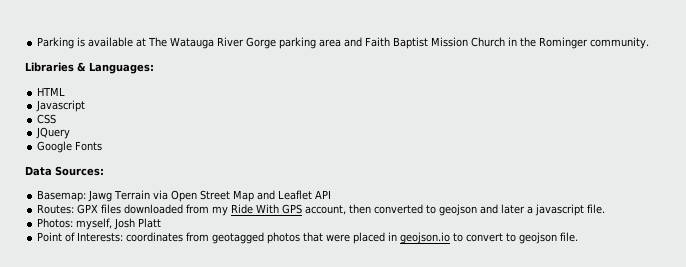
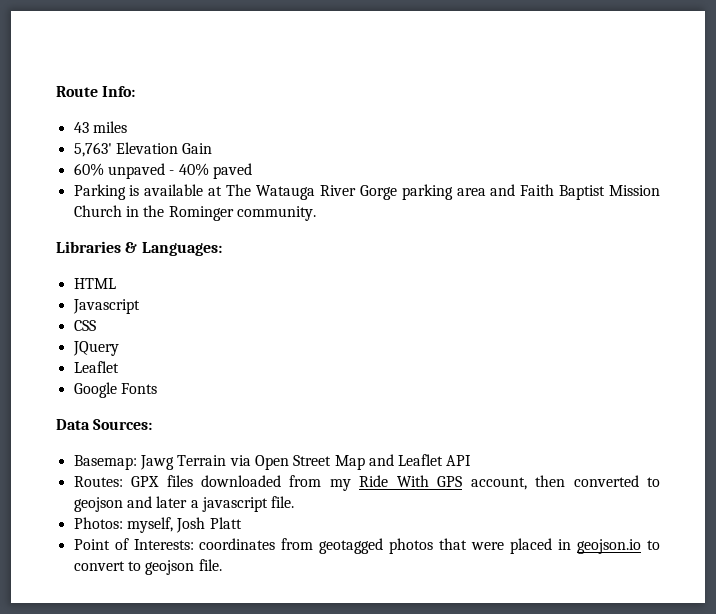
+ Route Info:
+ 43 miles
+ 5,763' Elevation Gain
+ 60% unpaved - 40% paved
  JQuery
+ Leaflet

